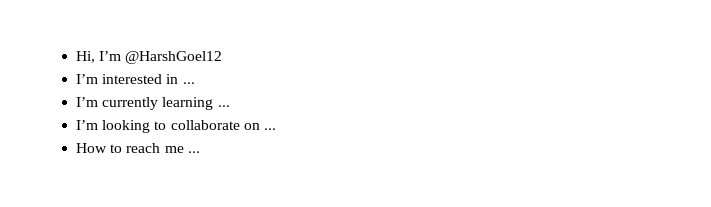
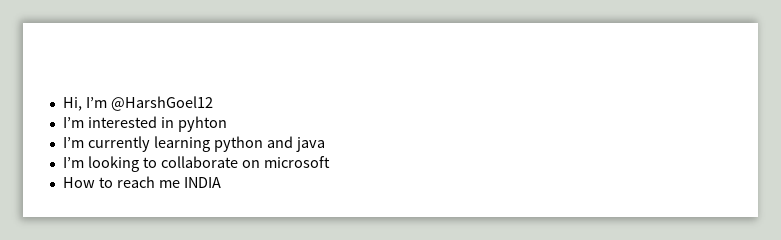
- I’m interested in ...
+ I’m interested in pyhton
- I’m currently learning ...
+ I’m currently learning python and java
- I’m looking to collaborate on ...
+ I’m looking to collaborate on microsoft
- How to reach me ...
+ How to reach me INDIA

